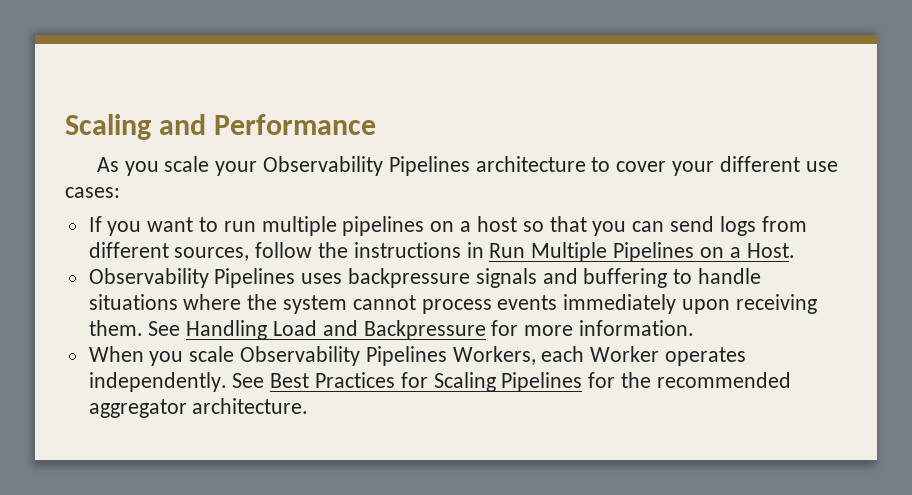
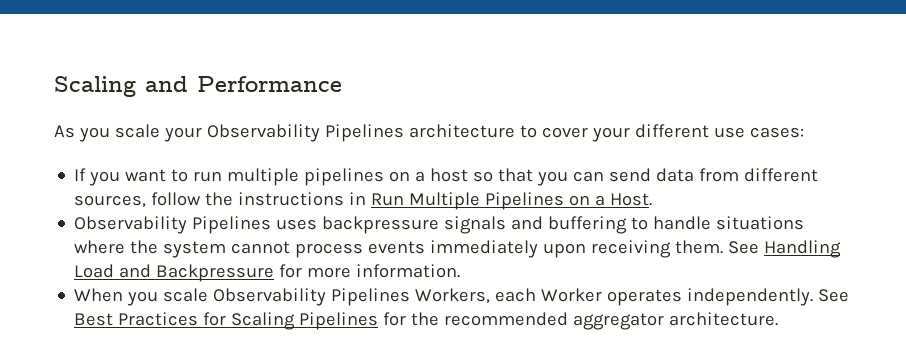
- If you want to run multiple pipelines on a host so that you can send logs from different sources, follow the instructions in Run Multiple Pipelines on a Host.
+ If you want to run multiple pipelines on a host so that you can send data from different sources, follow the instructions in Run Multiple Pipelines on a Host.

